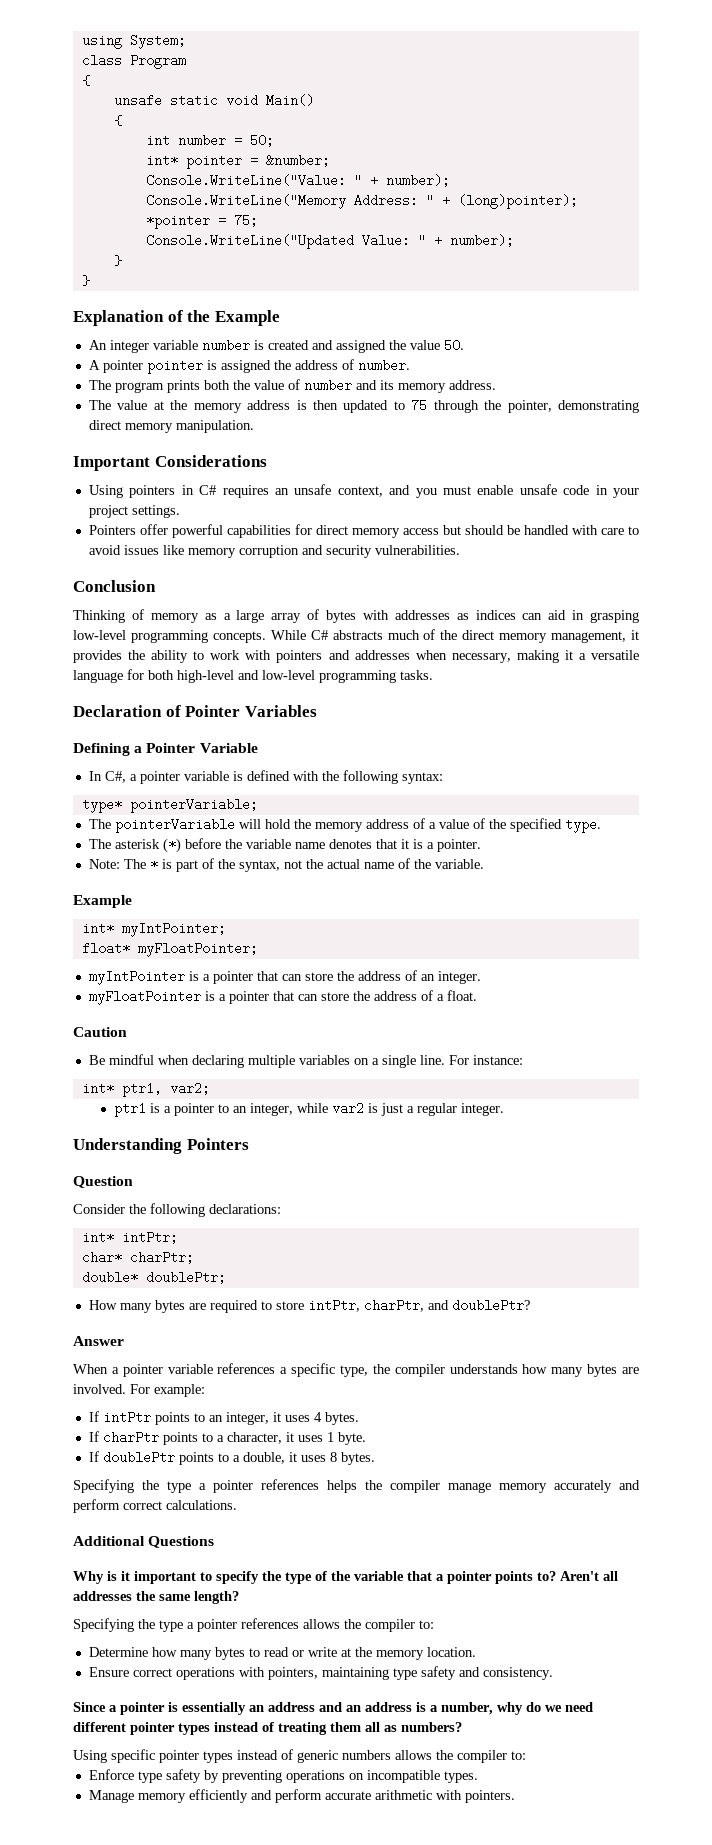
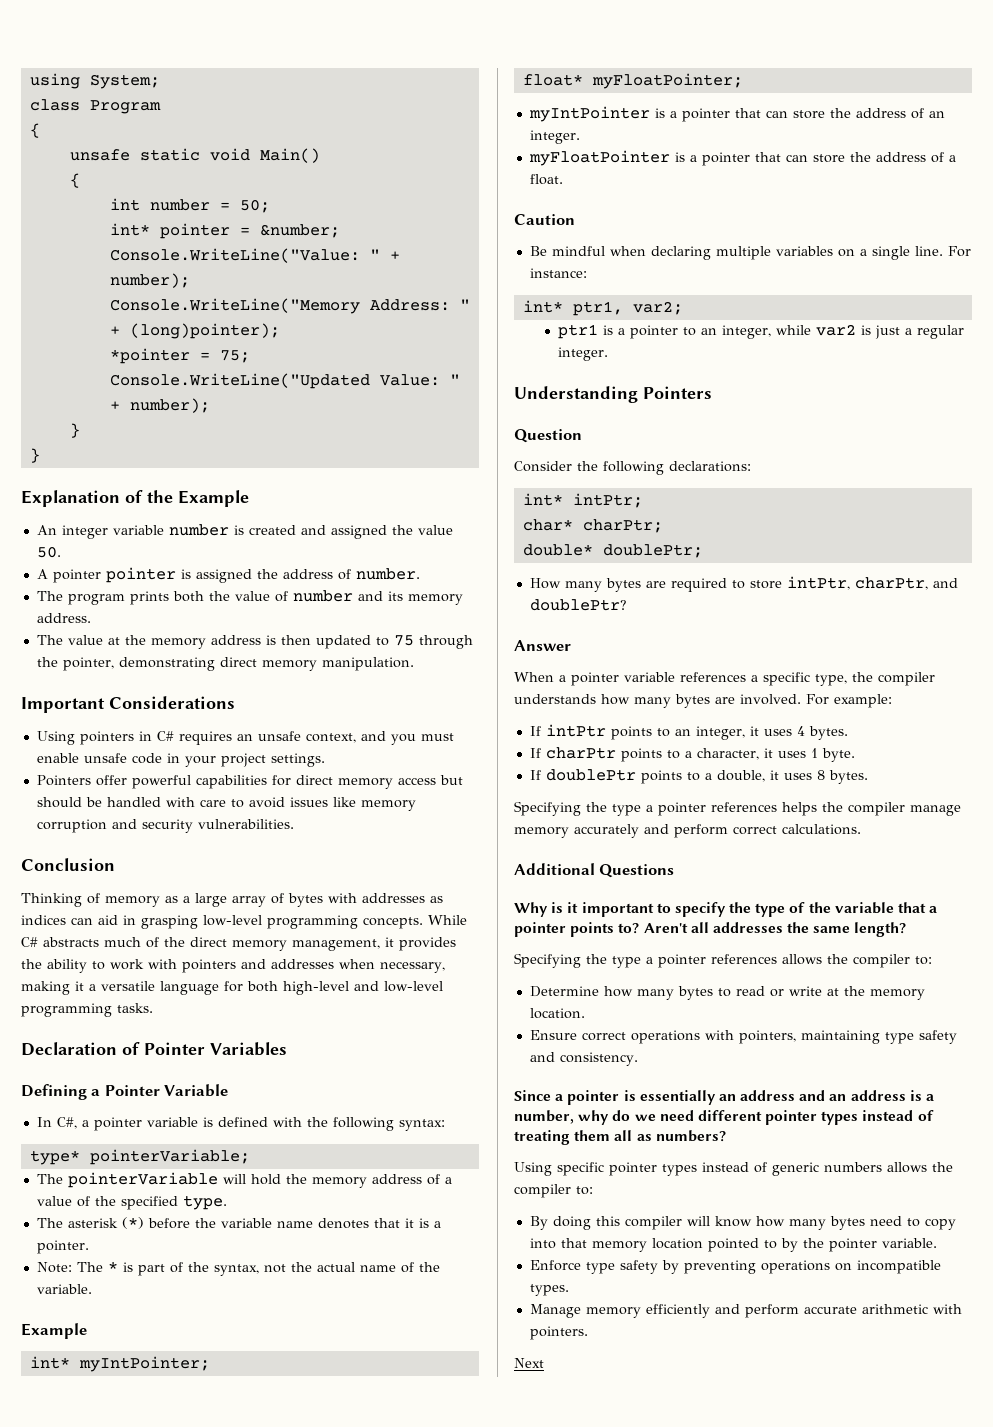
+ By doing this compiler will know how many bytes need to copy into that memory location pointed to by the pointer variable.
+ Next

